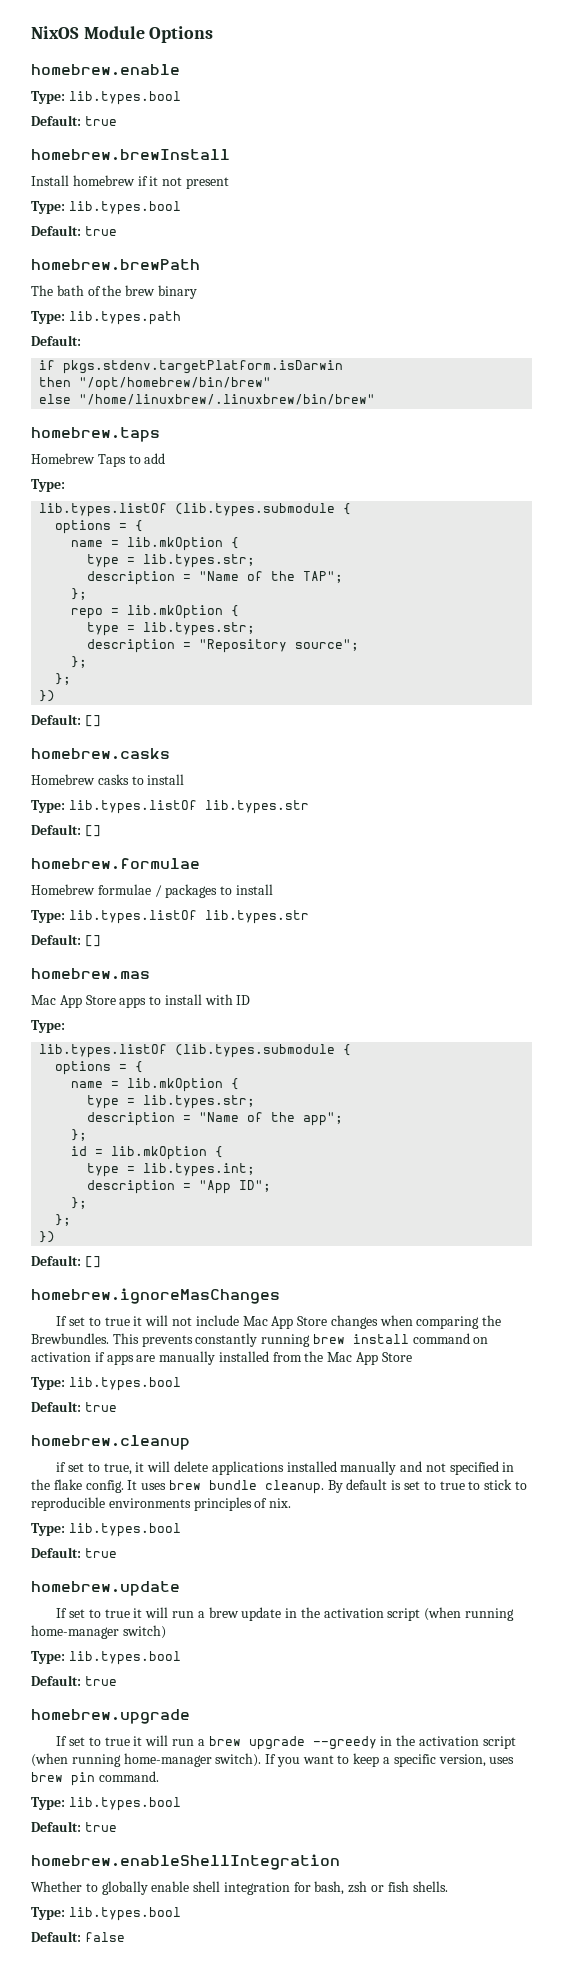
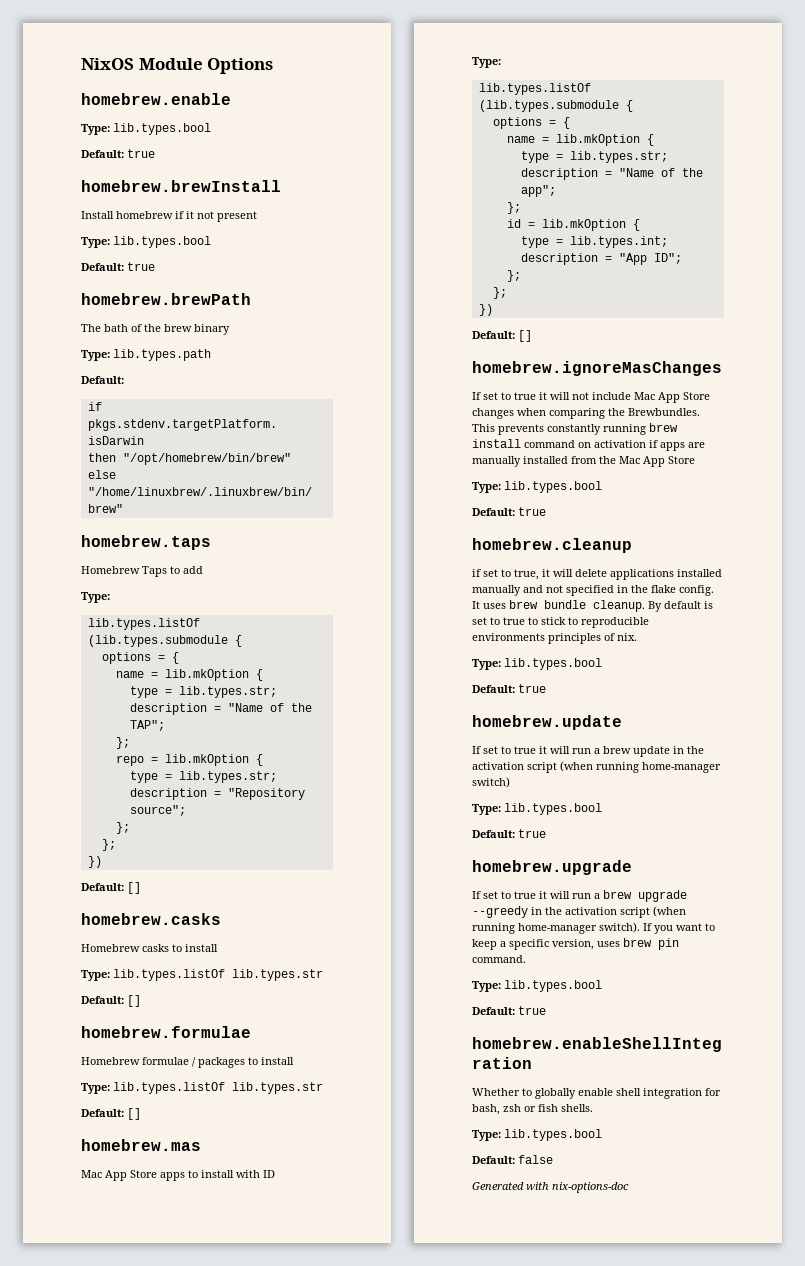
+ Generated with nix-options-doc

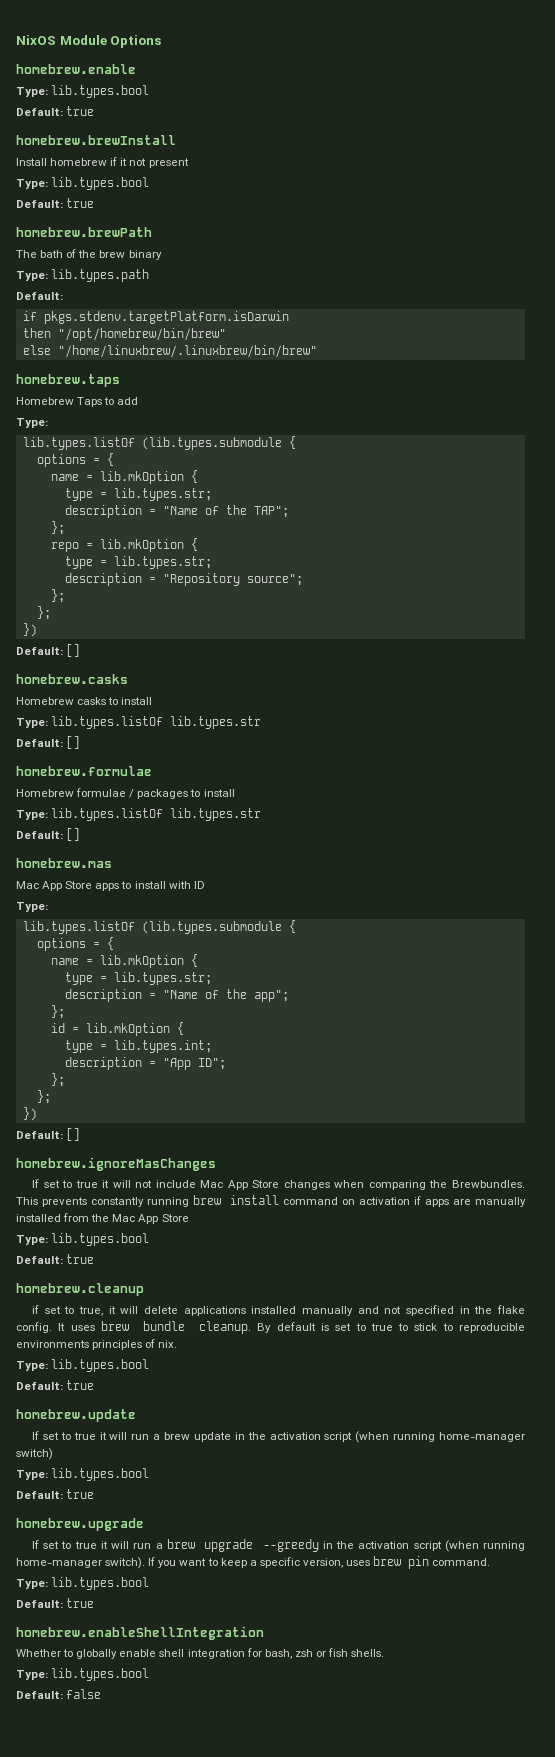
- Generated with nix-options-doc

